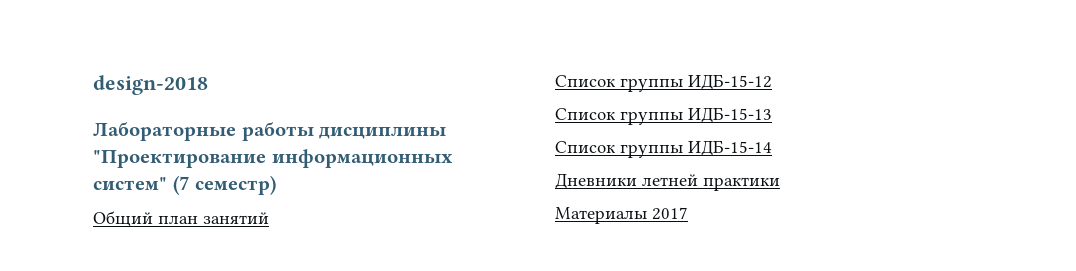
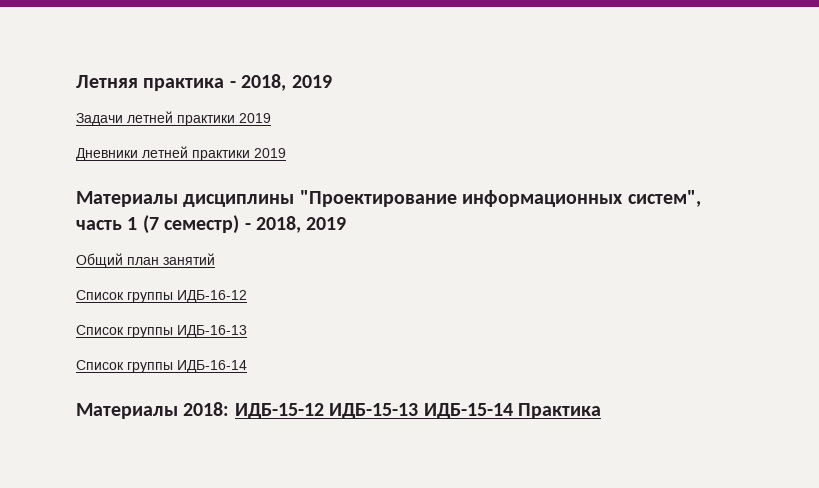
- design-2018
- Лабораторные работы дисциплины "Проектирование информационных систем" (7 семестр)
+ Летняя практика - 2018, 2019
+ Задачи летней практики 2019
+ Дневники летней практики 2019
+ Материалы дисциплины "Проектирование информационных систем", часть 1 (7 семестр) - 2018, 2019
- Список группы ИДБ-15-12
- Список группы ИДБ-15-13
- Список группы ИДБ-15-14
- Дневники летней практики
- Материалы 2017
+ Список группы ИДБ-16-12
+ Список группы ИДБ-16-13
+ Список группы ИДБ-16-14
+ Материалы 2018: ИДБ-15-12 ИДБ-15-13 ИДБ-15-14 Практика

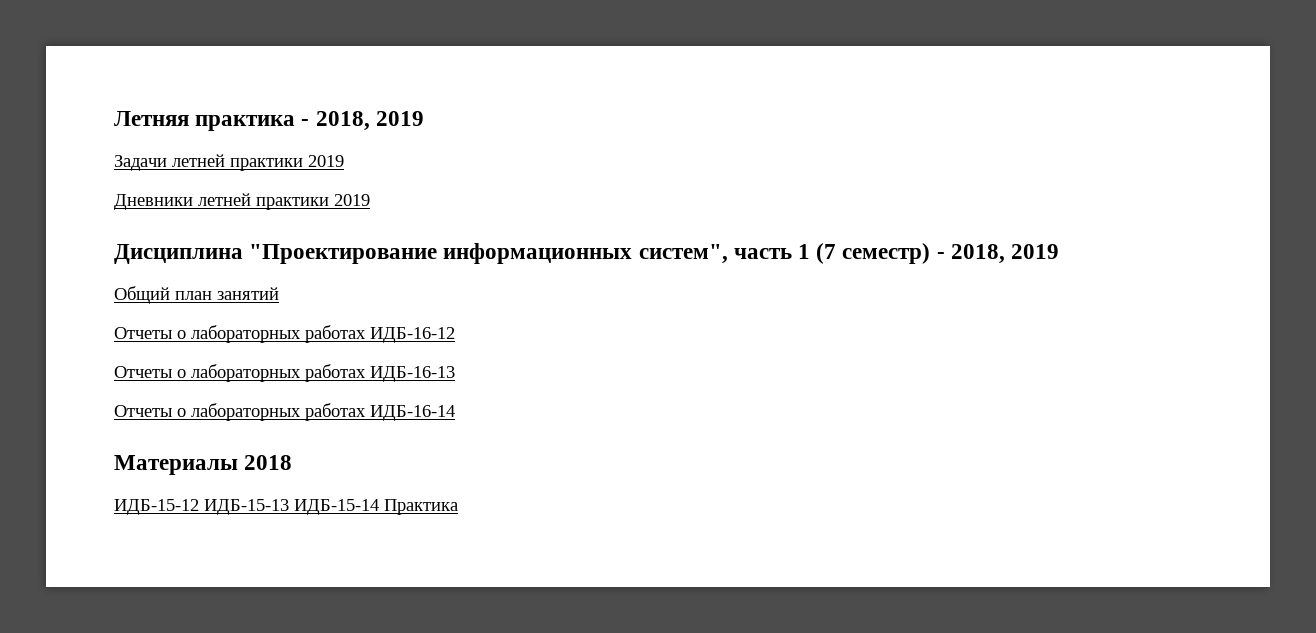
- Материалы дисциплины "Проектирование информационных систем", часть 1 (7 семестр) - 2018, 2019
+ Дисциплина "Проектирование информационных систем", часть 1 (7 семестр) - 2018, 2019
- Список группы ИДБ-16-12
- Список группы ИДБ-16-13
- Список группы ИДБ-16-14
+ Отчеты о лабораторных работах ИДБ-16-12
+ Отчеты о лабораторных работах ИДБ-16-13
+ Отчеты о лабораторных работах ИДБ-16-14
- Материалы 2018: ИДБ-15-12 ИДБ-15-13 ИДБ-15-14 Практика
+ Материалы 2018
+ ИДБ-15-12 ИДБ-15-13 ИДБ-15-14 Практика

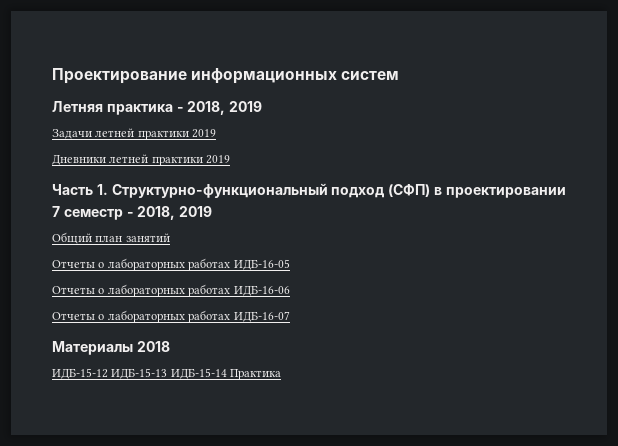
+ Проектирование информационных систем
- Дисциплина "Проектирование информационных систем", часть 1 (7 семестр) - 2018, 2019
+ Часть 1. Структурно-функциональный подход (СФП) в проектировании
+ 7 семестр - 2018, 2019
- Отчеты о лабораторных работах ИДБ-16-12
- Отчеты о лабораторных работах ИДБ-16-13
- Отчеты о лабораторных работах ИДБ-16-14
+ Отчеты о лабораторных работах ИДБ-16-05
+ Отчеты о лабораторных работах ИДБ-16-06
+ Отчеты о лабораторных работах ИДБ-16-07

